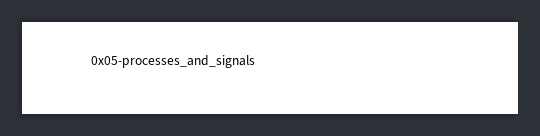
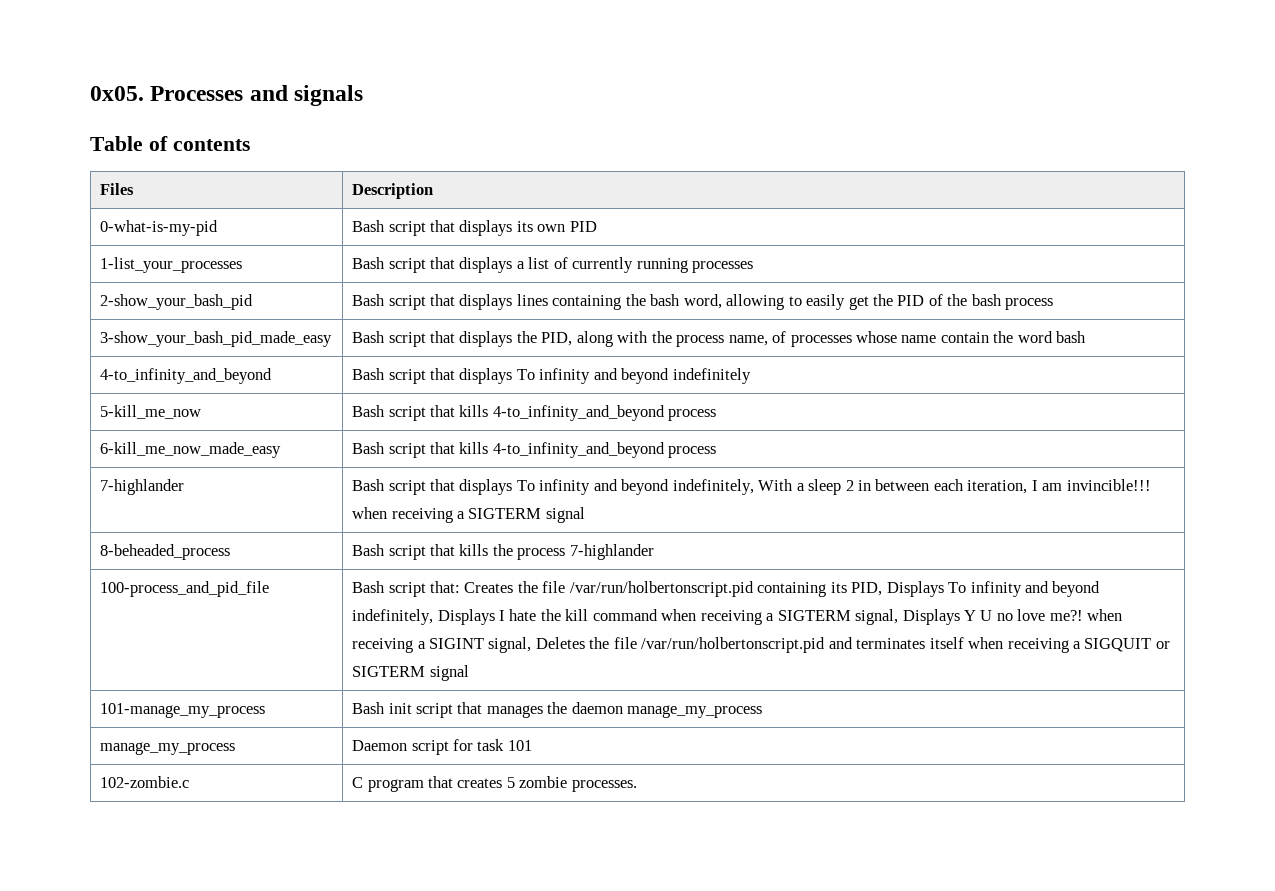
- 0x05-processes_and_signals
+ 0x05. Processes and signals
+ Table of contents
+ Files | Description
+ 0-what-is-my-pid | Bash script that displays its own PID
+ 1-list_your_processes | Bash script that displays a list of currently running processes
+ 2-show_your_bash_pid | Bash script that displays lines containing the bash word, allowing to easily get the PID of the bash process
+ 3-show_your_bash_pid_made_easy | Bash script that displays the PID, along with the process name, of processes whose name contain the word bash
+ 4-to_infinity_and_beyond | Bash script that displays To infinity and beyond indefinitely
+ 5-kill_me_now | Bash script that kills 4-to_infinity_and_beyond process
+ 6-kill_me_now_made_easy | Bash script that kills 4-to_infinity_and_beyond process
+ 7-highlander | Bash script that displays To infinity and beyond indefinitely, With a sleep 2 in between each iteration, I am invincible!!! when receiving a SIGTERM signal
+ 8-beheaded_process | Bash script that kills the process 7-highlander
+ 100-process_and_pid_file | Bash script that: Creates the file /var/run/holbertonscript.pid containing its PID, Displays To infinity and beyond indefinitely, Displays I hate the kill command when receiving a SIGTERM signal, Displays Y U no love me?! when receiving a SIGINT signal, Deletes the file /var/run/holbertonscript.pid and terminates itself when receiving a SIGQUIT or SIGTERM signal
+ 101-manage_my_process | Bash init script that manages the daemon manage_my_process
+ manage_my_process | Daemon script for task 101
+ 102-zombie.c | C program that creates 5 zombie processes.

